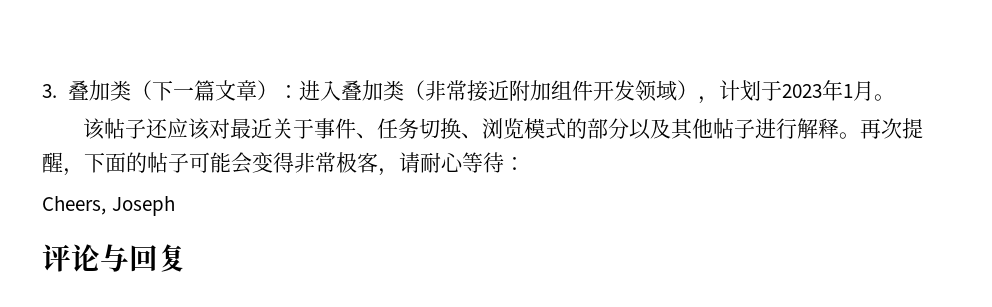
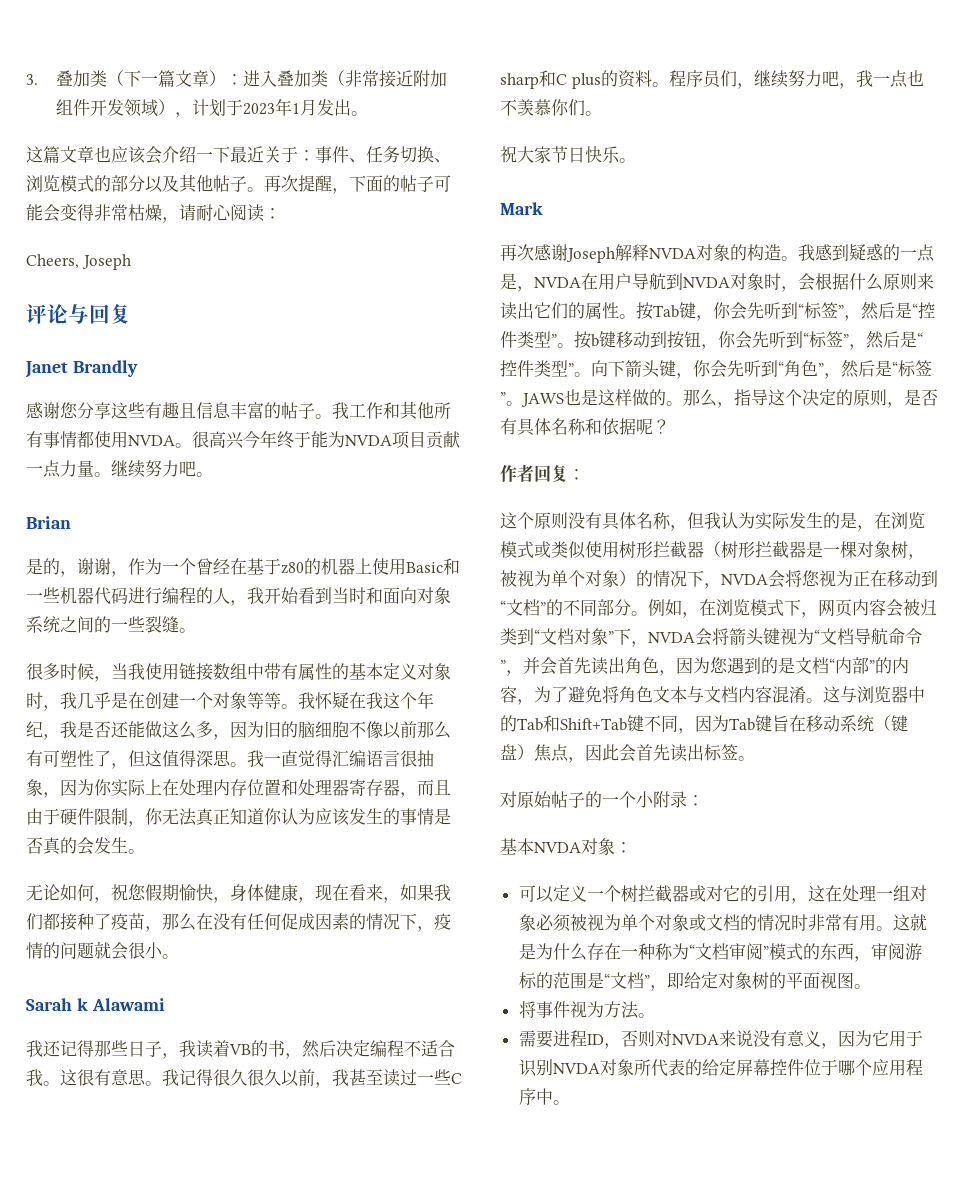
- 3.叠加类（下一篇文章）：进入叠加类（非常接近附加组件开发领域），计划于2023年1月。
- 该帖子还应该对最近关于事件、任务切换、浏览模式的部分以及其他帖子进行解释。
+ 3.叠加类（下一篇文章）：进入叠加类（非常接近附加组件开发领域），计划于2023年1月发出。
+ 这篇文章也应该会介绍一下最近关于：事件、任务切换、浏览模式的部分以及其他帖子。
- 再次提醒，下面的帖子可能会变得非常极客，请耐心等待：
+ 再次提醒，下面的帖子可能会变得非常枯燥，请耐心阅读：
+ Janet Brandly
+ 感谢您分享这些有趣且信息丰富的帖子。我工作和其他所有事情都使用NVDA。很高兴今年终于能为NVDA项目贡献一点力量。继续努力吧。
+ Brian
+ 是的，谢谢，作为一个曾经在基于z80的机器上使用Basic和一些机器代码进行编程的人，我开始看到当时和面向对象系统之间的一些裂缝。
+ 很多时候，当我使用链接数组中带有属性的基本定义对象时，我几乎是在创建一个对象等等。我怀疑在我这个年纪，我是否还能做这么多，因为旧的脑细胞不像以前那么有可塑性了，但这值得深思。我一直觉得汇编语言很抽象，因为你实际上在处理内存位置和处理器寄存器，而且由于硬件限制，你无法真正知道你认为应该发生的事情是否真的会发生。
+ 无论如何，祝您假期愉快，身体健康，现在看来，如果我们都接种了疫苗，那么在没有任何促成因素的情况下，疫情的问题就会很小。
+ Sarah k Alawami
+ 我还记得那些日子，我读着VB的书，然后决定编程不适合我。这很有意思。我记得很久很久以前，我甚至读过一些C sharp和C plus的资料。程序员们，继续努力吧，我一点也不羡慕你们。
+ 祝大家节日快乐。
+ Mark
+ 再次感谢Joseph解释NVDA对象的构造。我感到疑惑的一点是，NVDA在用户导航到NVDA对象时，会根据什么原则来读出它们的属性。按Tab键，你会先听到“标签”，然后是“控件类型”。按b键移动到按钮，你会先听到“标签”，然后是“控件类型”。向下箭头键，你会先听到“角色”，然后是“标签”。JAWS也是这样做的。那么，指导这个决定的原则，是否有具体名称和依据呢？
+ 作者回复：
+ 这个原则没有具体名称，但我认为实际发生的是，在浏览模式或类似使用树形拦截器（树形拦截器是一棵对象树，被视为单个对象）的情况下，NVDA会将您视为正在移动到“文档”的不同部分。例如，在浏览模式下，网页内容会被归类到“文档对象”下，NVDA会将箭头键视为“文档导航命令”，并会首先读出角色，因为您遇到的是文档“内部”的内容，为了避免将角色文本与文档内容混淆。这与浏览器中的Tab和Shift+Tab键不同，因为Tab键旨在移动系统（键盘）焦点，因此会首先读出标签。
+ 对原始帖子的一个小附录：
+ 基本NVDA对象：
+ 可以定义一个树拦截器或对它的引用，这在处理一组对象必须被视为单个对象或文档的情况时非常有用。这就是为什么存在一种称为“文档审阅”模式的东西，审阅游标的范围是“文档”，即给定对象树的平面视图。
+ 将事件视为方法。
+ 需要进程ID，否则对NVDA来说没有意义，因为它用于识别NVDA对象所代表的给定屏幕控件位于哪个应用程序中。

